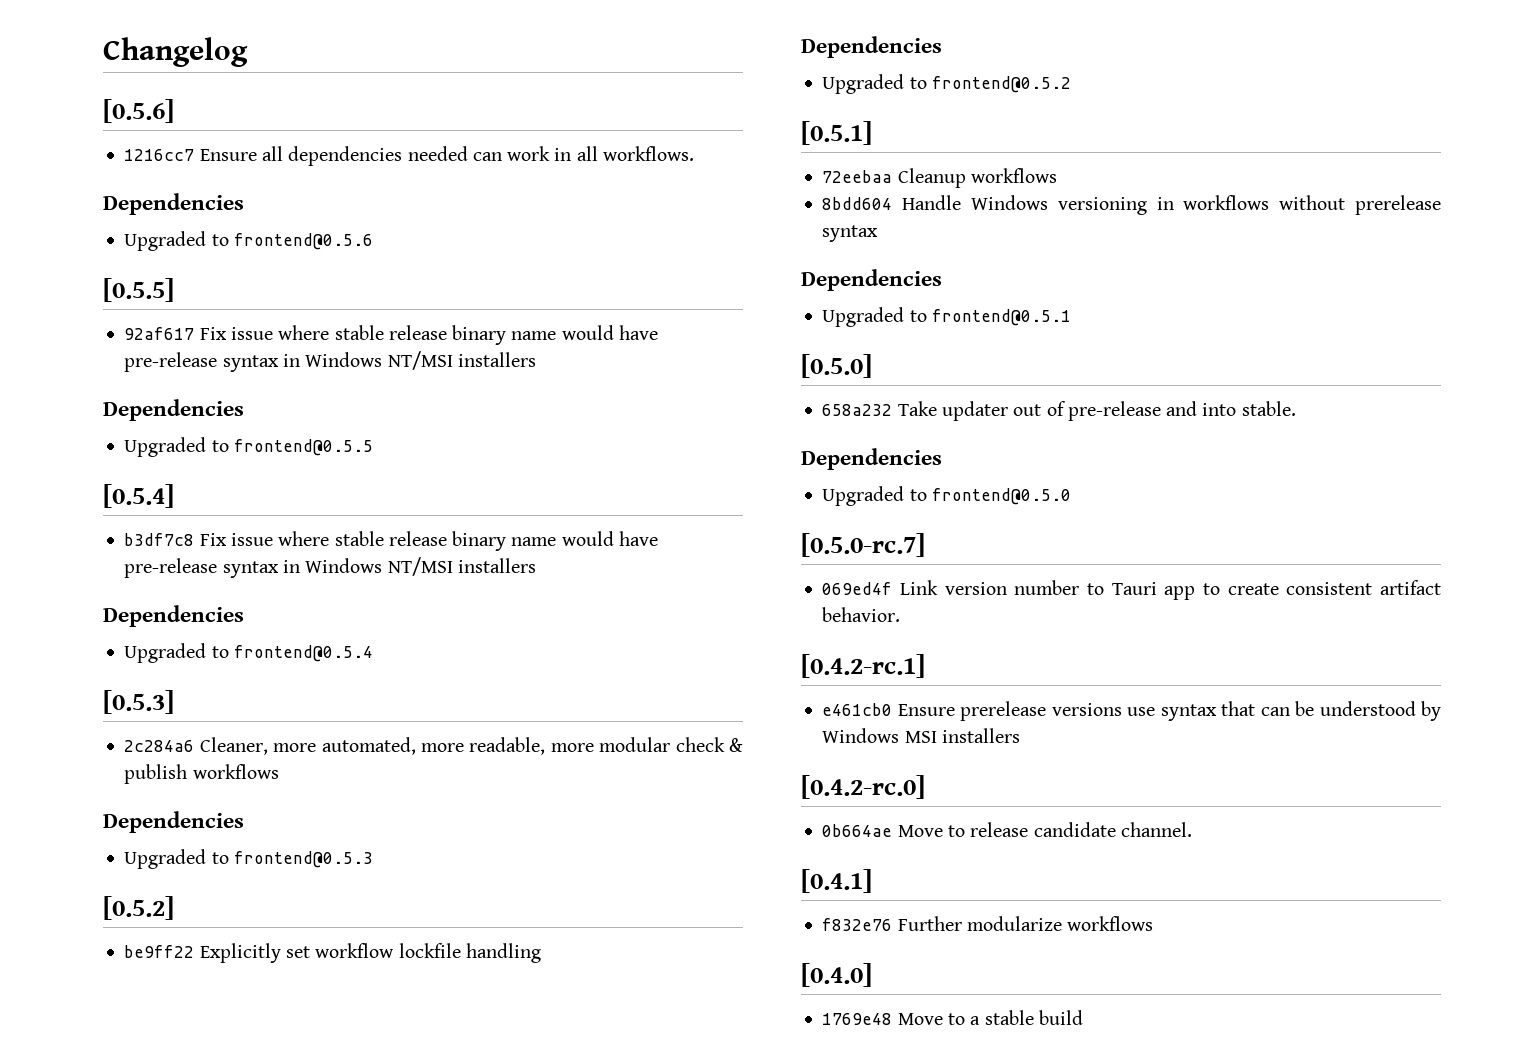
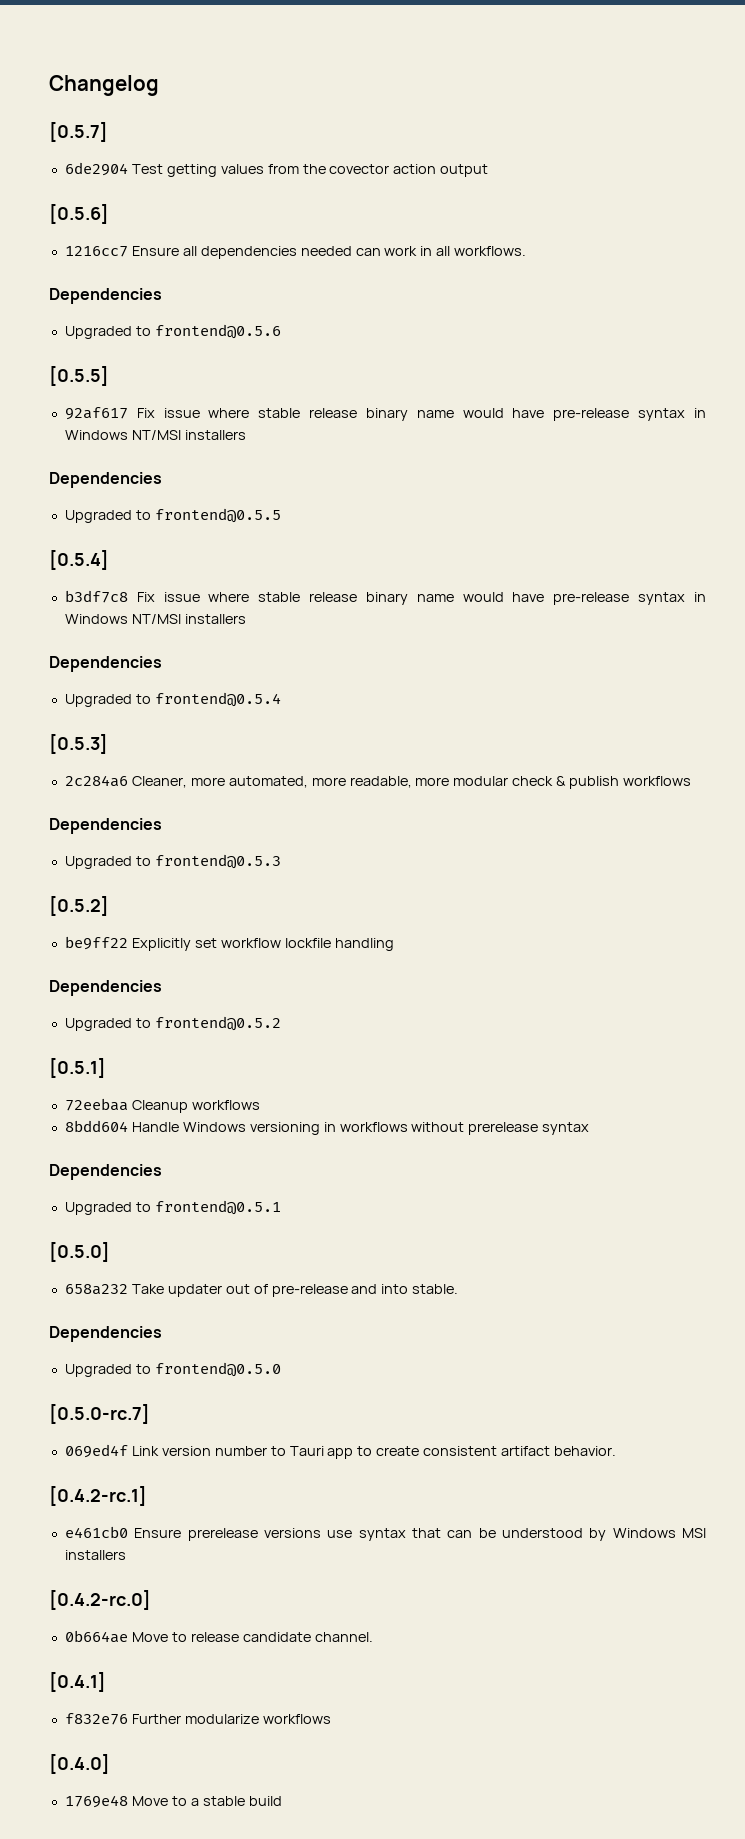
+ [0.5.7]
+ 6de2904 Test getting values from the covector action output

